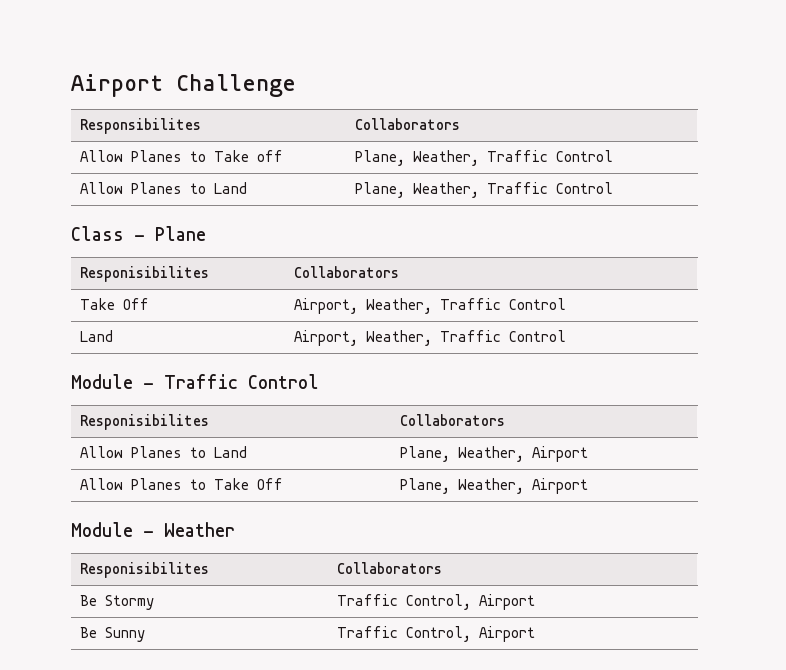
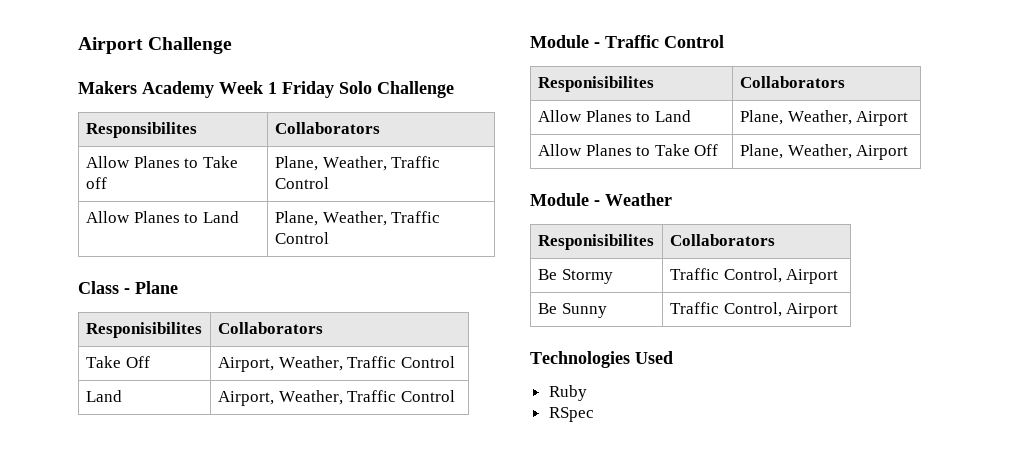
+ Makers Academy Week 1 Friday Solo Challenge
+ Technologies Used
+ Ruby
+ RSpec

